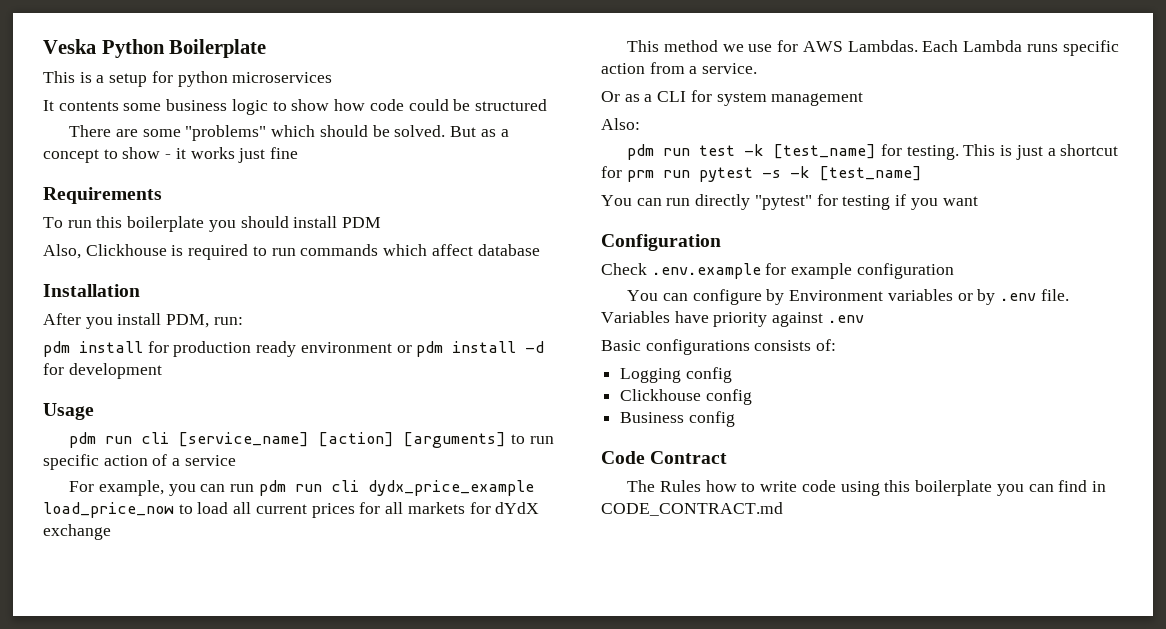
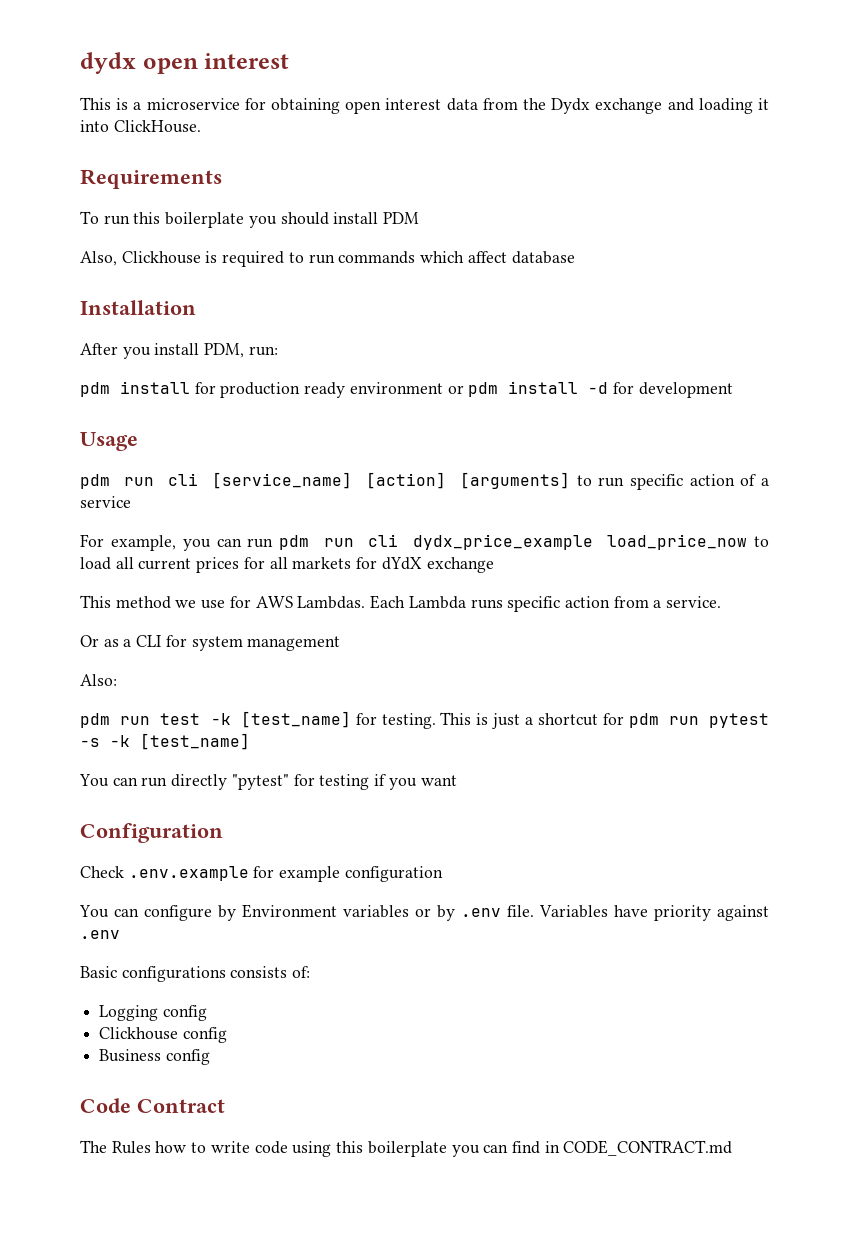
- Veska Python Boilerplate
+ dydx open interest
- This is a setup for python microservices
- It contents some business logic to show how code could be structured
- There are some "problems" which should be solved. But as a concept to show - it works just fine
+ This is a microservice for obtaining open interest data from the Dydx exchange and loading it into ClickHouse.
- This is just a shortcut for prm run pytest -s -k [test_name]
+ This is just a shortcut for pdm run pytest -s -k [test_name]

